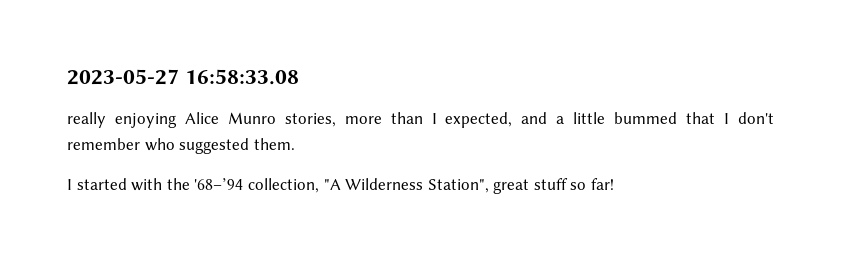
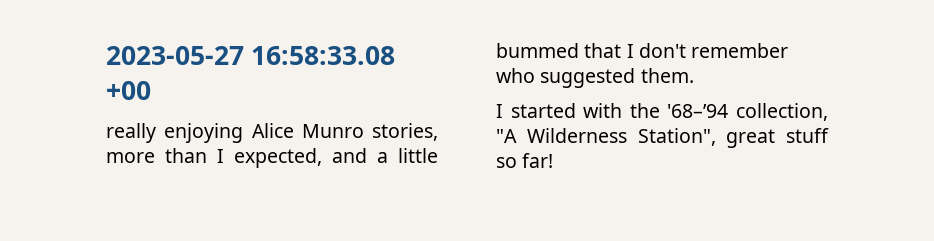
- 2023-05-27 16:58:33.08
+ 2023-05-27 16:58:33.08 +00

